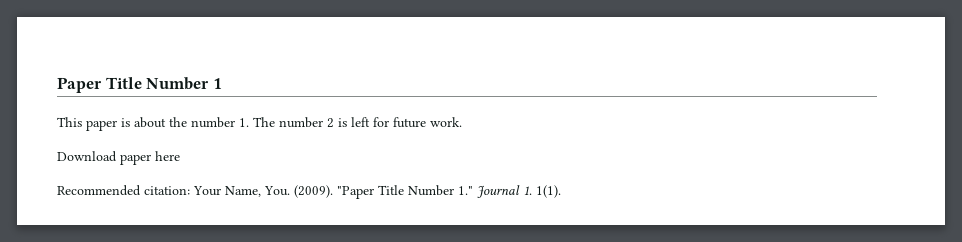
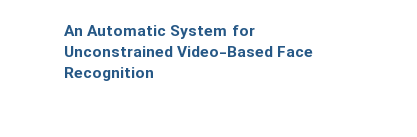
- Paper Title Number 1
- This paper is about the number 1. The number 2 is left for future work.
- Download paper here
- Recommended citation: Your Name, You. (2009). "Paper Title Number 1." Journal 1. 1(1).
+ An Automatic System for Unconstrained Video-Based Face Recognition

